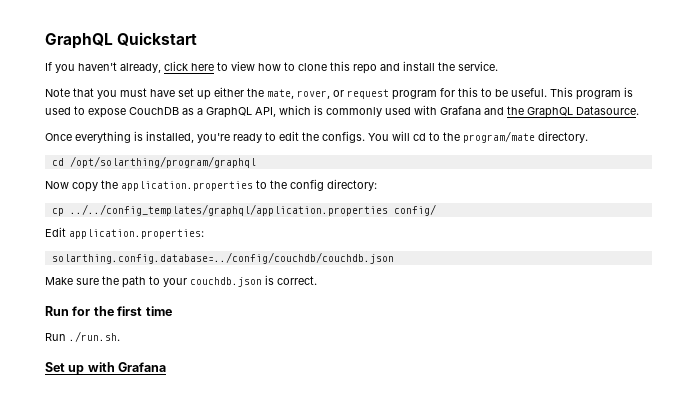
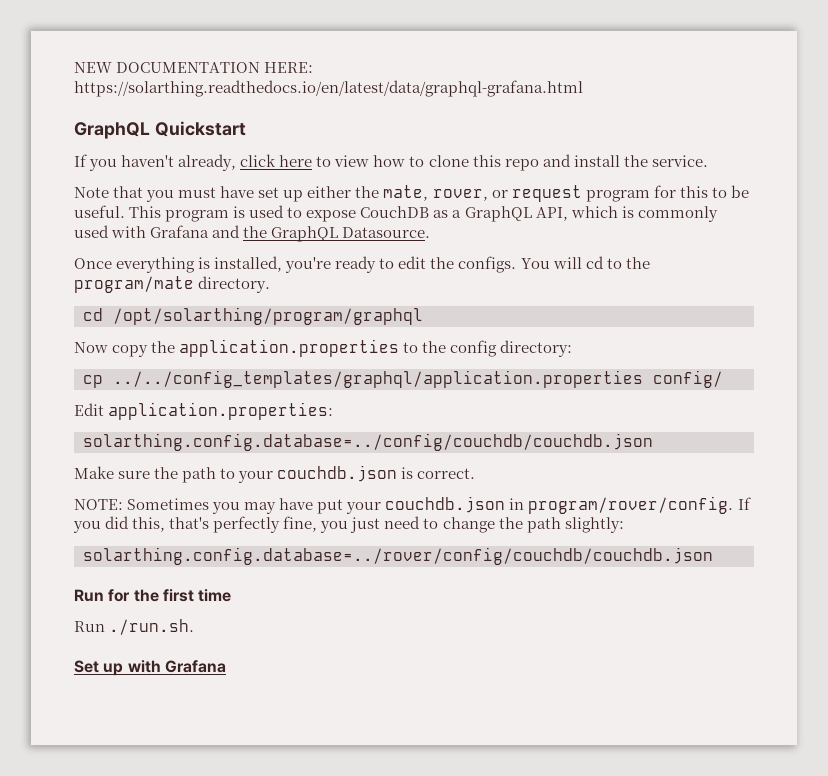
+ NEW DOCUMENTATION HERE: https://solarthing.readthedocs.io/en/latest/data/graphql-grafana.html
+ NOTE: Sometimes you may have put your couchdb.json in program/rover/config. If you did this, that's perfectly fine, you just need to change the path slightly:
+ solarthing.config.database=../rover/config/couchdb/couchdb.json

